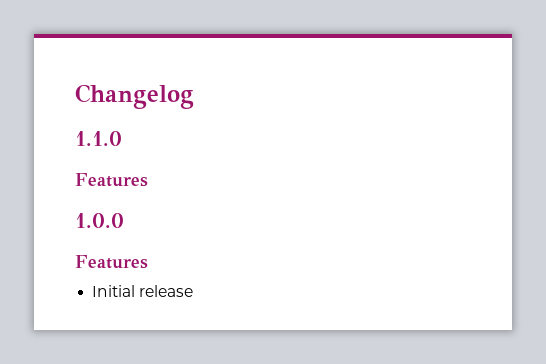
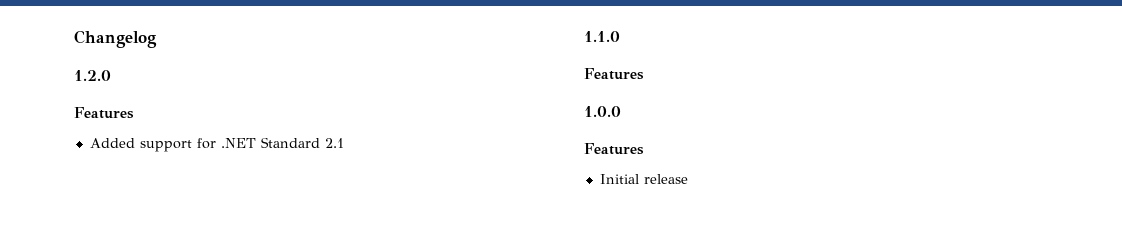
+ 1.2.0
+ Features
+ Added support for .NET Standard 2.1

